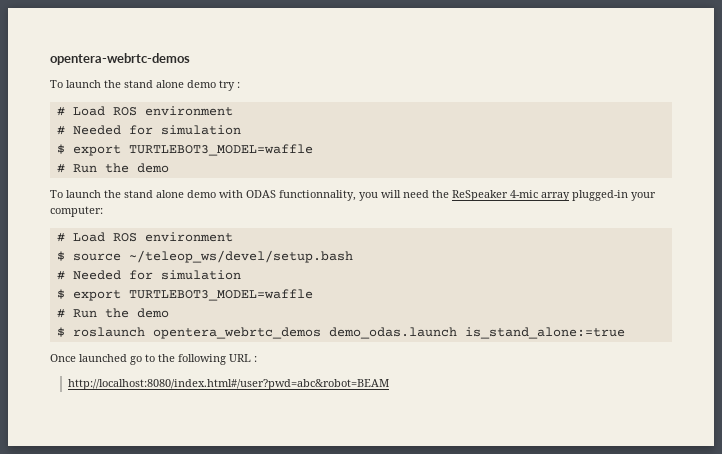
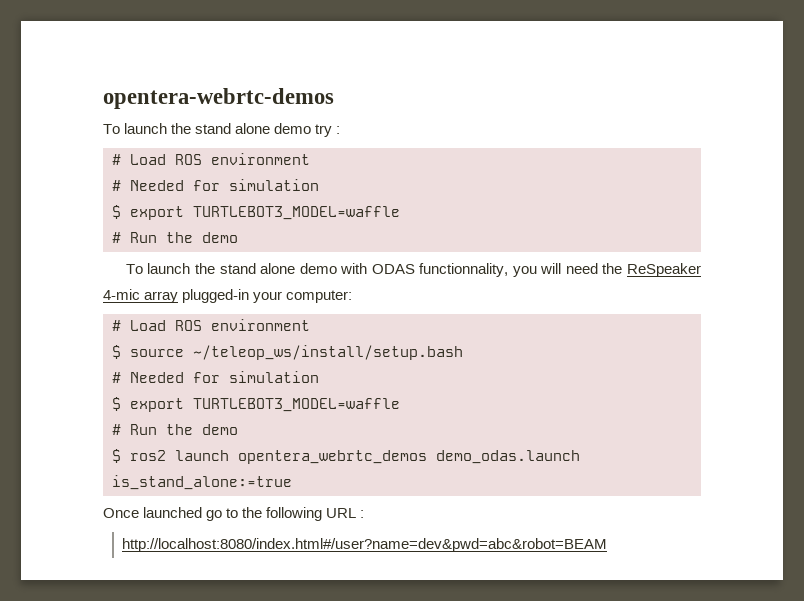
- $ source ~/teleop_ws/devel/setup.bash
+ $ source ~/teleop_ws/install/setup.bash
- $ roslaunch opentera_webrtc_demos demo_odas.launch is_stand_alone:=true
+ $ ros2 launch opentera_webrtc_demos demo_odas.launch is_stand_alone:=true
- http://localhost:8080/index.html#/user?pwd=abc&robot=BEAM
+ http://localhost:8080/index.html#/user?name=dev&pwd=abc&robot=BEAM

